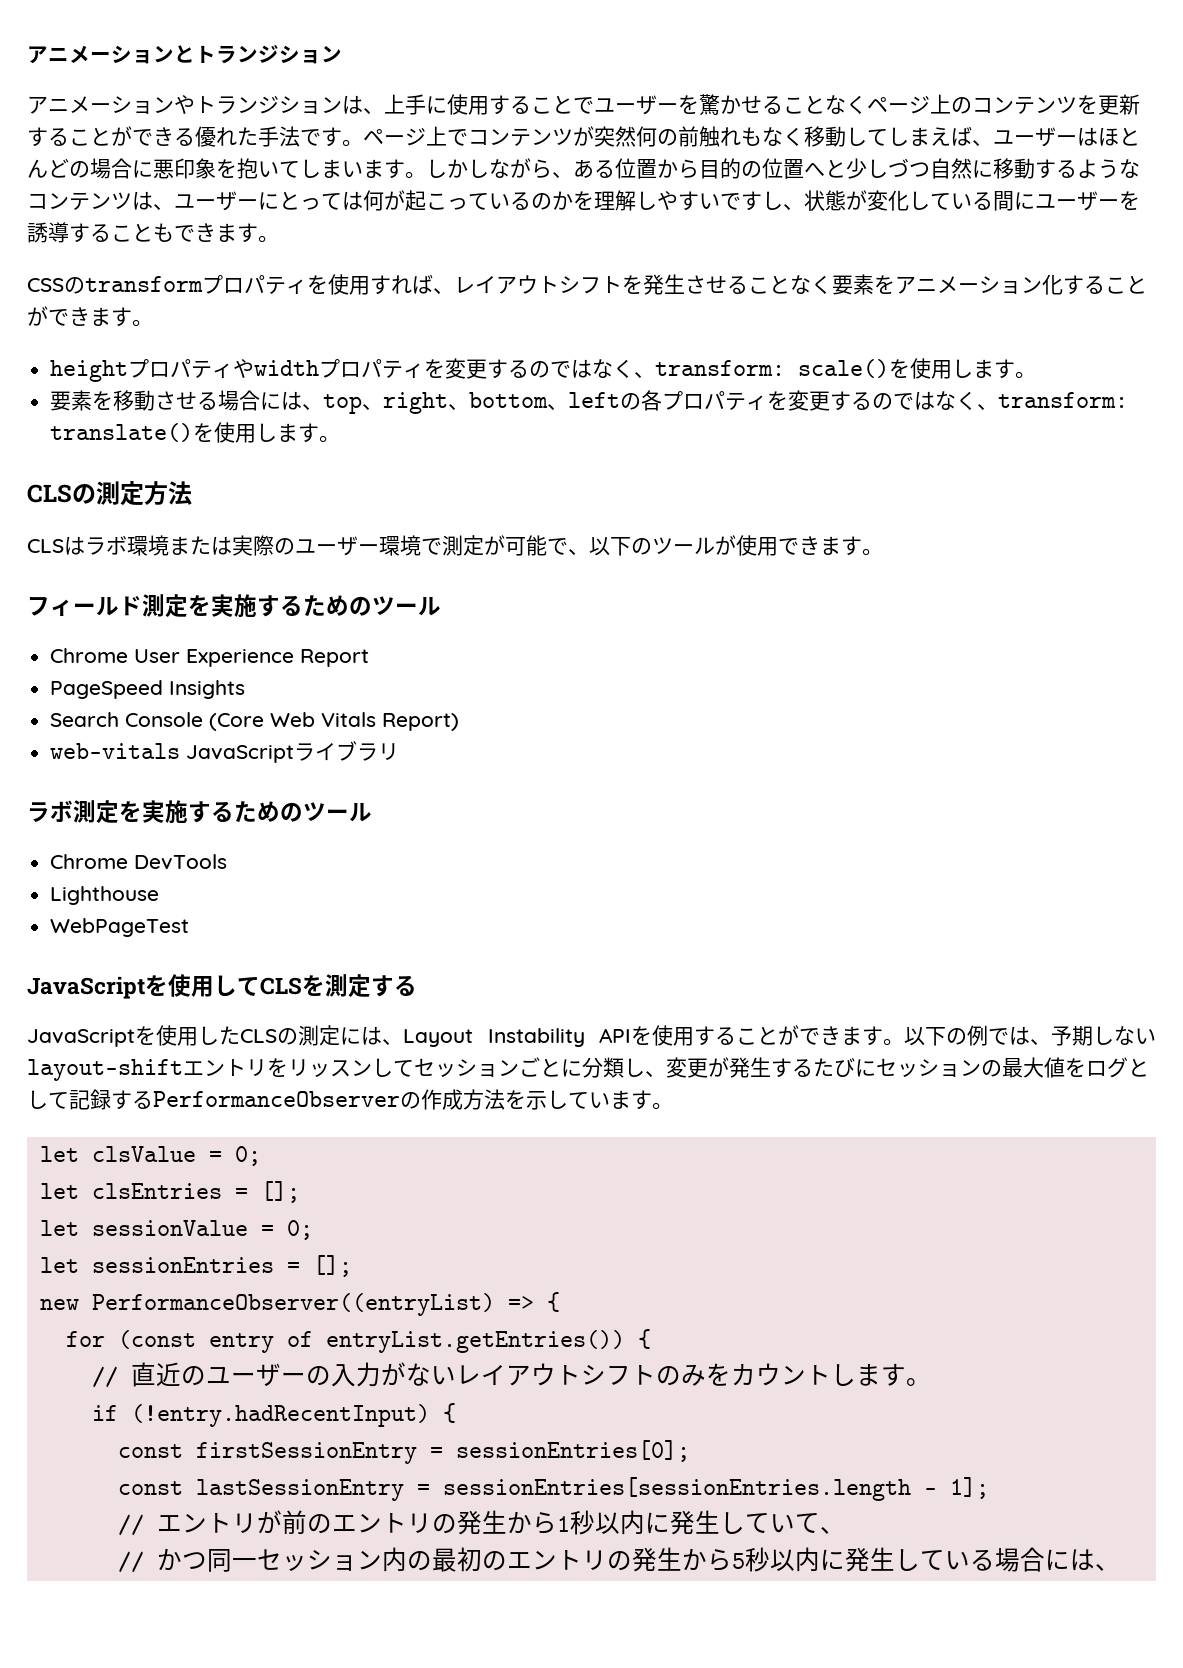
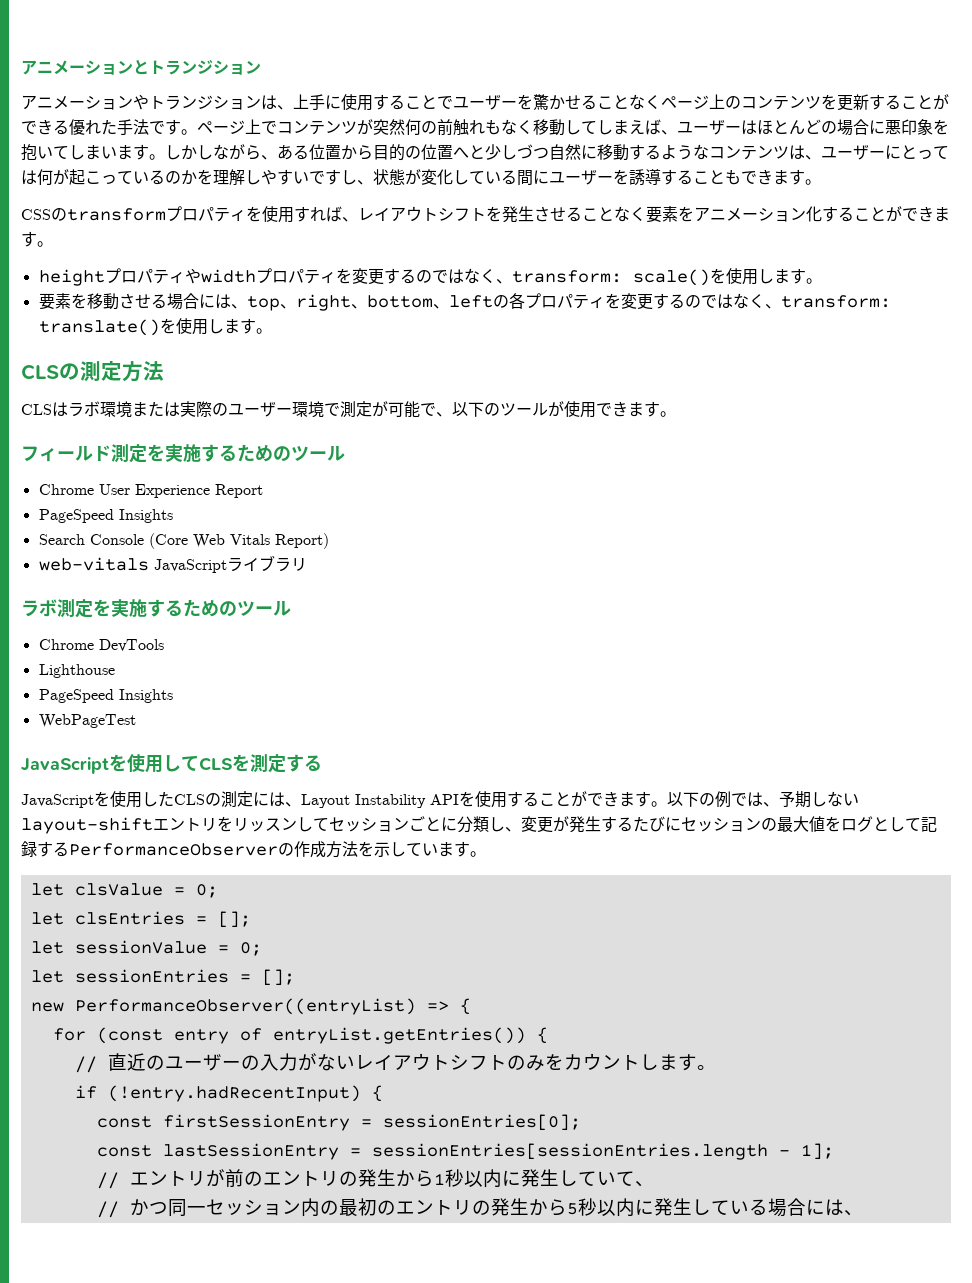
  Lighthouse
+ PageSpeed Insights

